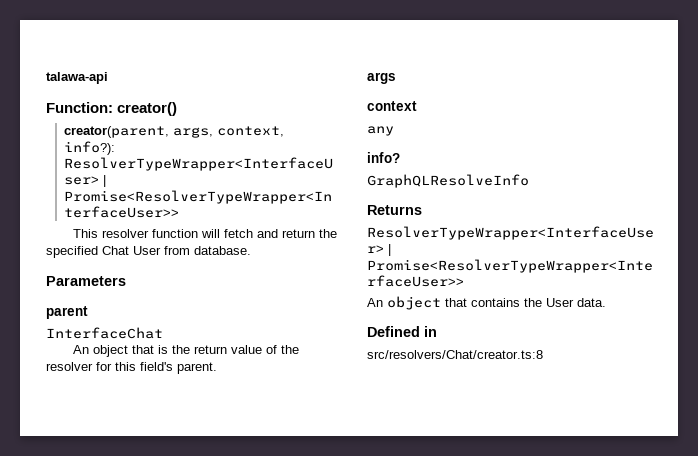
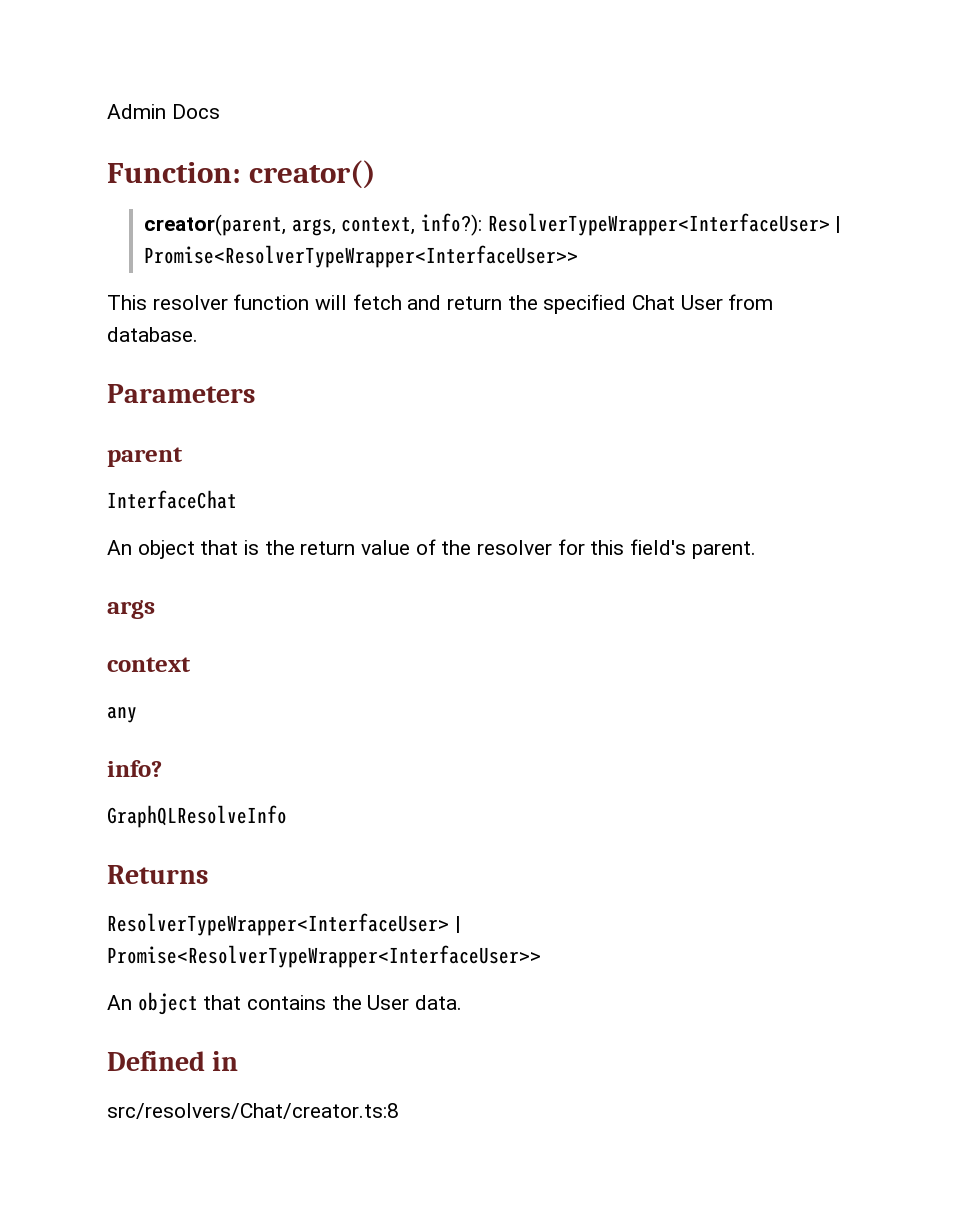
- talawa-api
+ Admin Docs

